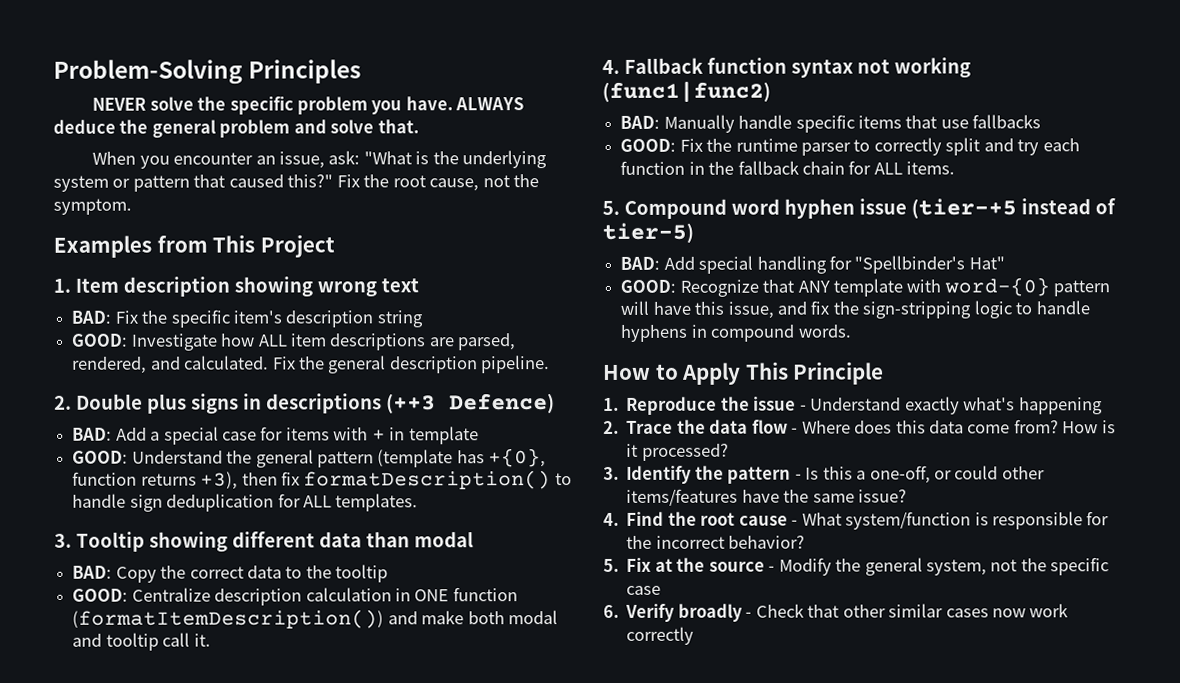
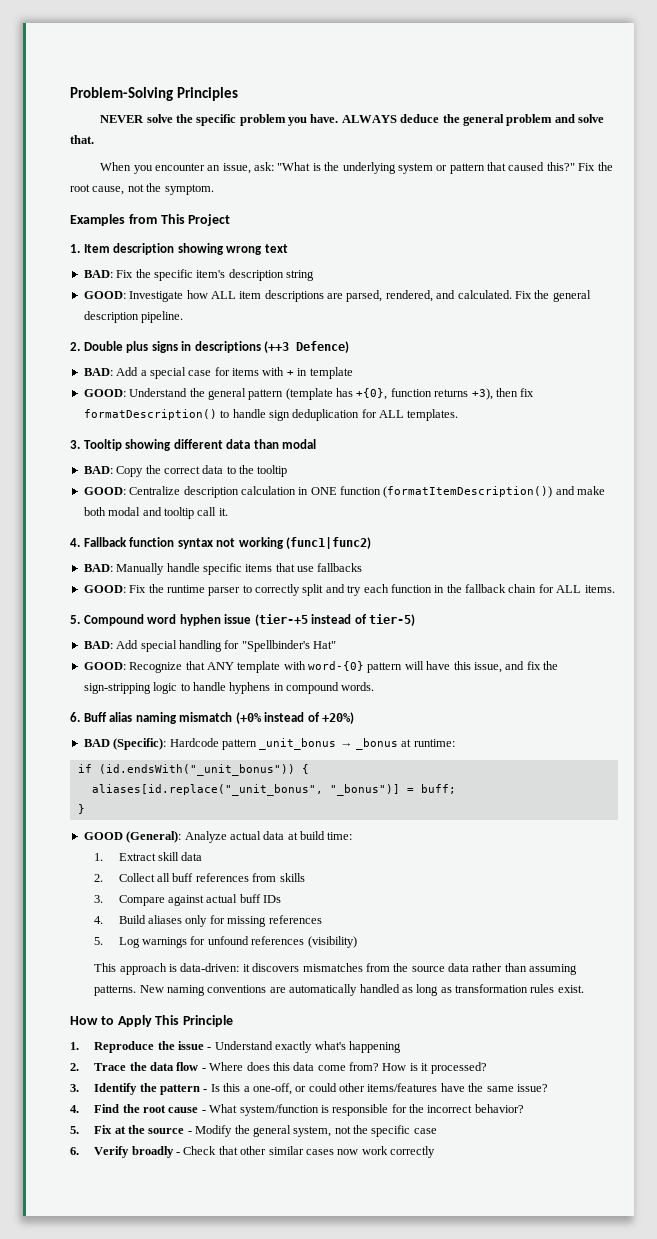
+ 6. Buff alias naming mismatch (+0% instead of +20%)
+ BAD (Specific): Hardcode pattern _unit_bonus → _bonus at runtime:
+ if (id.endsWith("_unit_bonus")) {
+ aliases[id.replace("_unit_bonus", "_bonus")] = buff;
+ }
+ GOOD (General): Analyze actual data at build time:
+ 1. Extract skill data
+ 2. Collect all buff references from skills
+ 3. Compare against actual buff IDs
+ 4. Build aliases only for missing references
+ 5. Log warnings for unfound references (visibility)
+ This approach is data-driven: it discovers mismatches from the source data rather than assuming patterns. New naming conventions are automatically handled as long as transformation rules exist.

